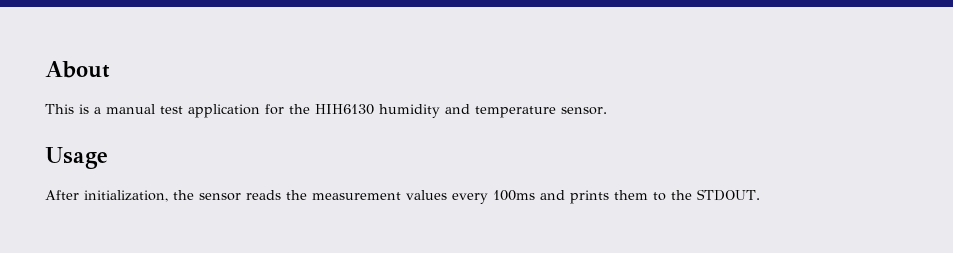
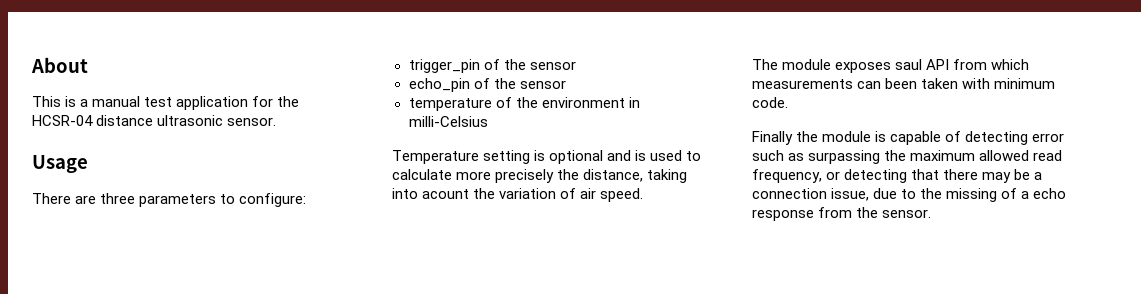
- This is a manual test application for the HIH6130 humidity and temperature sensor.
+ This is a manual test application for the HCSR-04 distance ultrasonic sensor.
  Usage
- After initialization, the sensor reads the measurement values every 100ms and prints them to the STDOUT.
+ There are three parameters to configure:
+ trigger_pin of the sensor
+ echo_pin of the sensor
+ temperature of the environment in milli-Celsius
+ Temperature setting is optional and is used to calculate more precisely the distance, taking into acount the variation of air speed.
+ The module exposes saul API from which measurements can been taken with minimum code.
+ Finally the module is capable of detecting error such as surpassing the maximum allowed read frequency, or detecting that there may be a connection issue, due to the missing of a echo response from the sensor.

